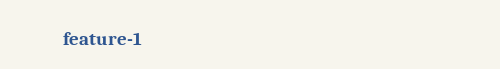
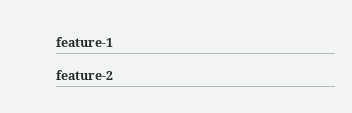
+ feature-2

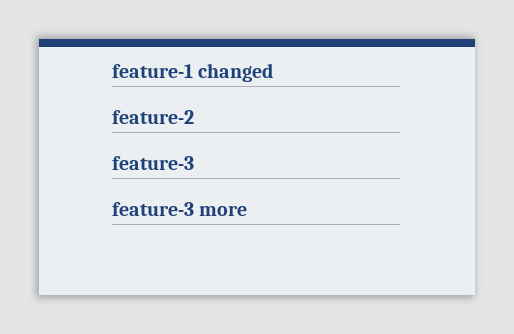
- feature-1
+ feature-1 changed
  feature-2
+ feature-3
+ feature-3 more

